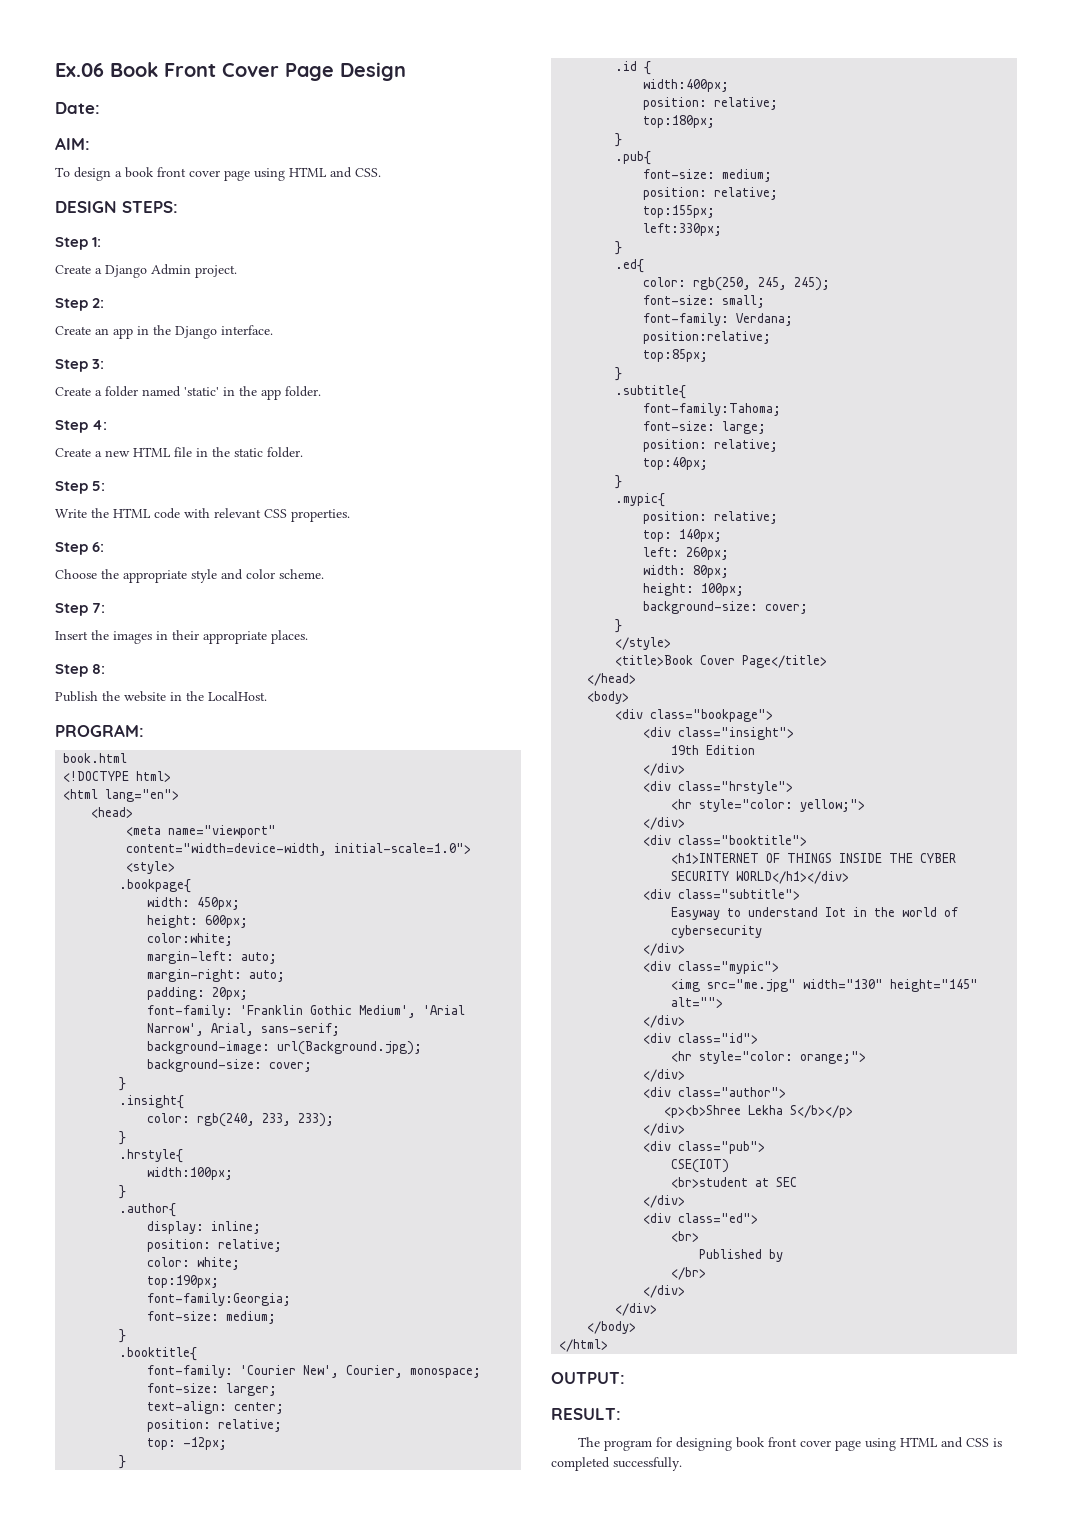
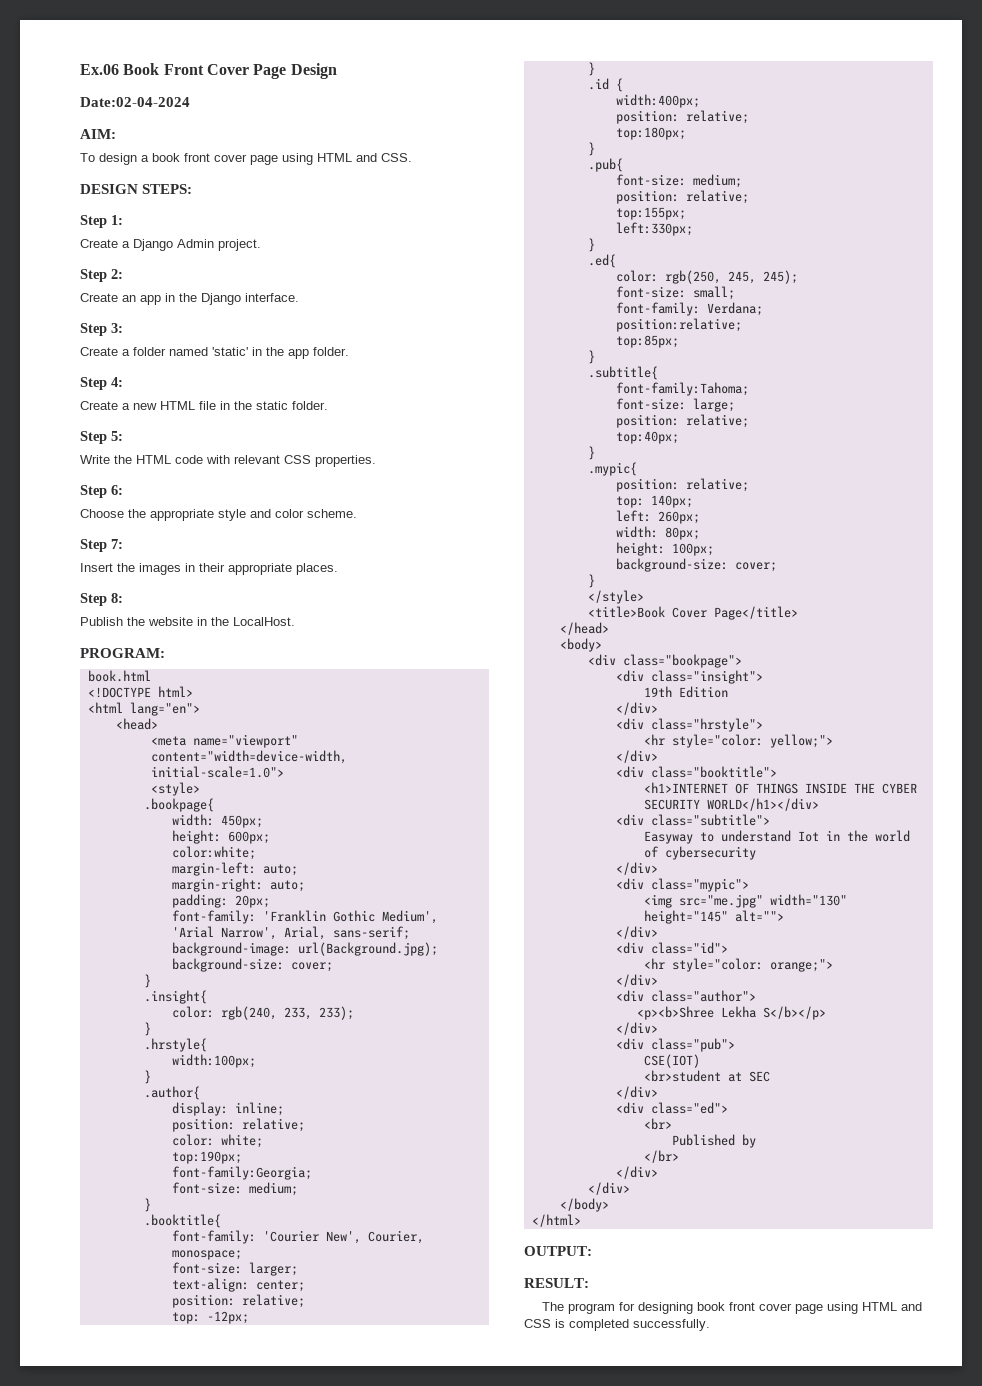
- Date:
+ Date:02-04-2024

